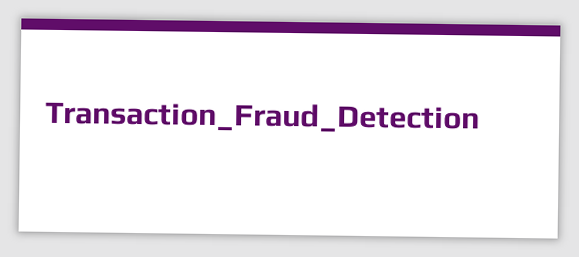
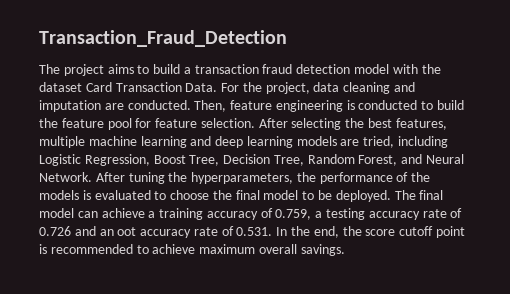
+ The project aims to build a transaction fraud detection model with the dataset Card Transaction Data. For the project, data cleaning and imputation are conducted. Then, feature engineering is conducted to build the feature pool for feature selection. After selecting the best features, multiple machine learning and deep learning models are tried, including Logistic Regression, Boost Tree, Decision Tree, Random Forest, and Neural Network. After tuning the hyperparameters, the performance of the models is evaluated to choose the final model to be deployed. The final model can achieve a training accuracy of 0.759, a testing accuracy rate of 0.726 and an oot accuracy rate of 0.531. In the end, the score cutoff point is recommended to achieve maximum overall savings.

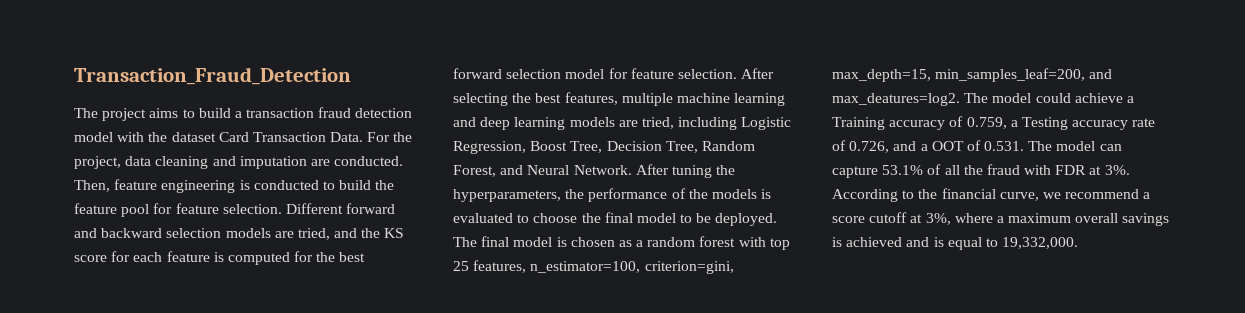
+ Different forward and backward selection models are tried, and the KS score for each feature is computed for the best forward selection model for feature selection.
- The final model can achieve a training accuracy of 0.759, a testing accuracy rate of 0.726 and an oot accuracy rate of 0.531. In the end, the score cutoff point is recommended to achieve maximum overall savings.
+ The final model is chosen as a random forest with top 25 features, n_estimator=100, criterion=gini, max_depth=15, min_samples_leaf=200, and max_deatures=log2. The model could achieve a Training accuracy of 0.759, a Testing accuracy rate of 0.726, and a OOT of 0.531. The model can capture 53.1% of all the fraud with FDR at 3%. According to the financial curve, we recommend a score cutoff at 3%, where a maximum overall savings is achieved and is equal to 19,332,000.

